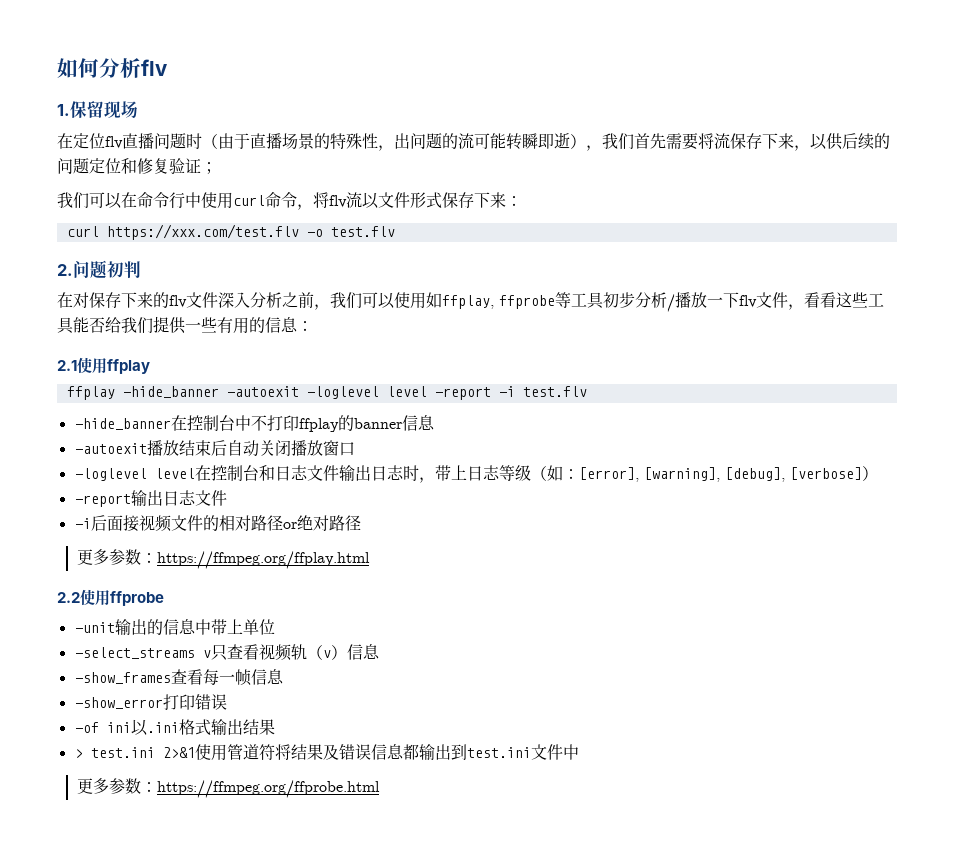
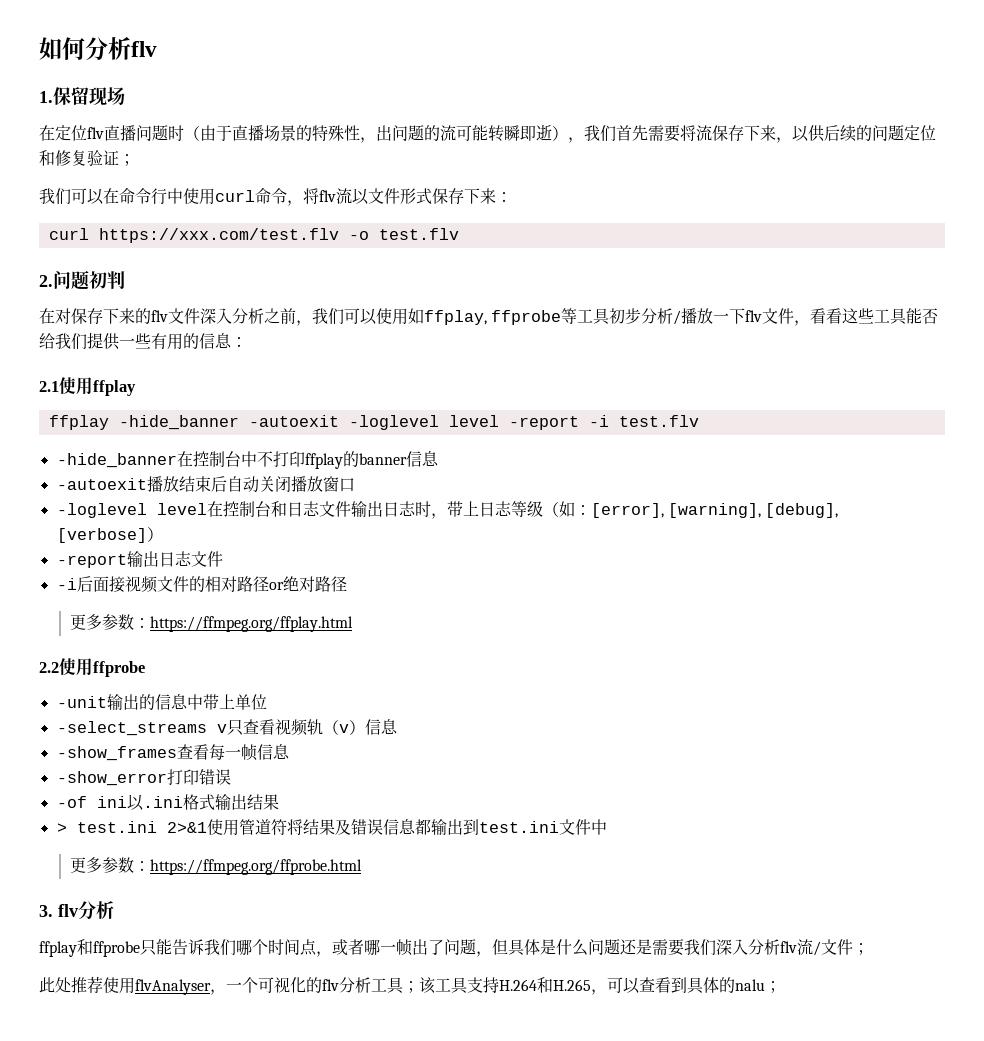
+ 3. flv分析
+ ffplay和ffprobe只能告诉我们哪个时间点，或者哪一帧出了问题，但具体是什么问题还是需要我们深入分析flv流/文件；
+ 此处推荐使用flvAnalyser，一个可视化的flv分析工具；该工具支持H.264和H.265，可以查看到具体的nalu；

